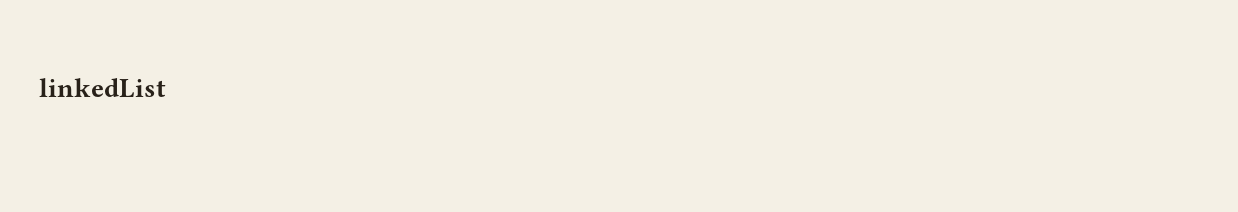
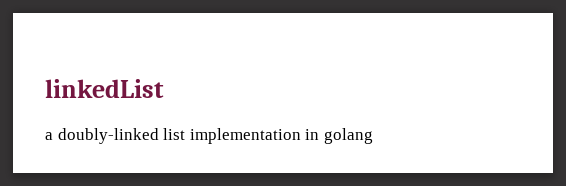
+ a doubly-linked list implementation in golang

